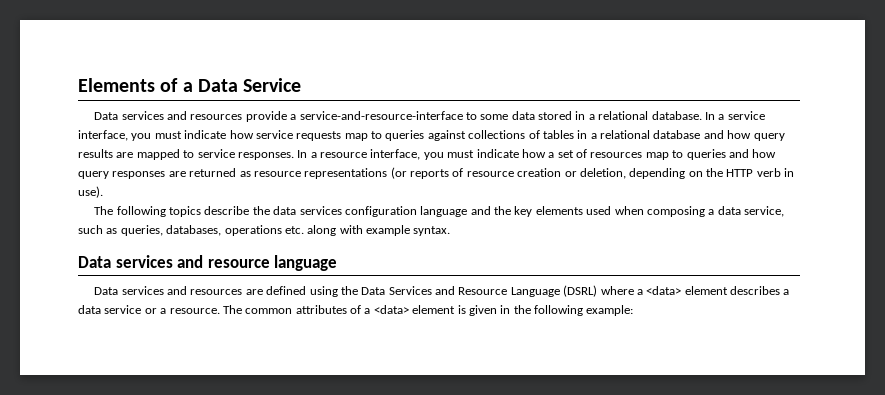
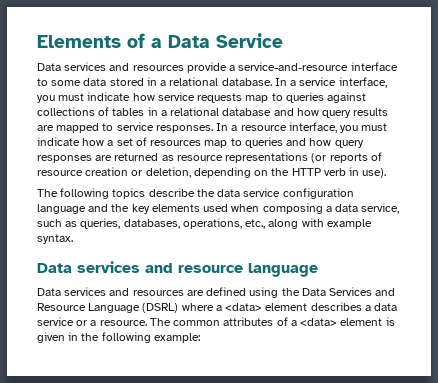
- Data services and resources provide a service-and-resource-interface to some data stored in a relational database.
+ Data services and resources provide a service-and-resource interface to some data stored in a relational database.
- The following topics describe the data services configuration language and the key elements used when composing a data service, such as queries, databases, operations etc. along with example syntax.
+ The following topics describe the data service configuration language and the key elements used when composing a data service, such as queries, databases, operations, etc., along with example syntax.

